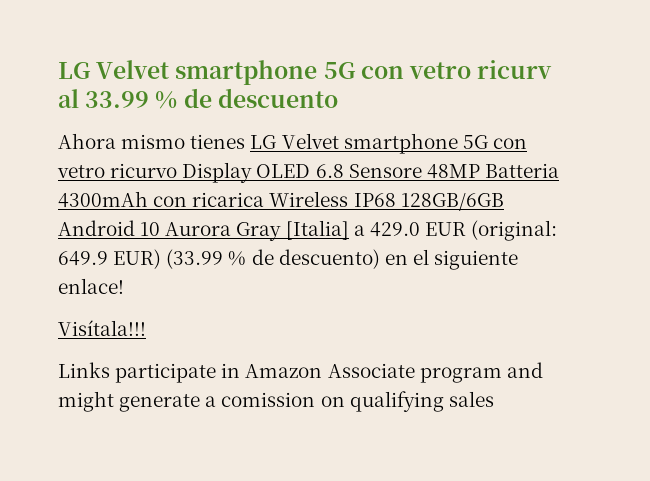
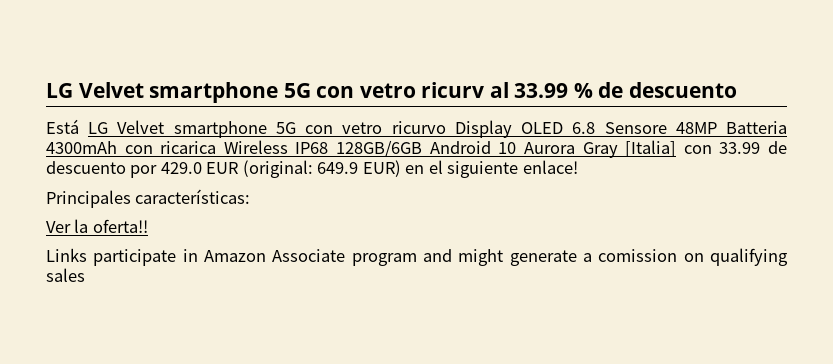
- Ahora mismo tienes LG Velvet smartphone 5G con vetro ricurvo Display OLED 6.8 Sensore 48MP Batteria 4300mAh con ricarica Wireless IP68 128GB/6GB Android 10 Aurora Gray [Italia] a 429.0 EUR (original: 649.9 EUR) (33.99 % de descuento) en el siguiente enlace!
+ Está LG Velvet smartphone 5G con vetro ricurvo Display OLED 6.8 Sensore 48MP Batteria 4300mAh con ricarica Wireless IP68 128GB/6GB Android 10 Aurora Gray [Italia] con 33.99 de descuento por 429.0 EUR (original: 649.9 EUR) en el siguiente enlace!
- Visítala!!!
+ Principales características:
+ Ver la oferta!!

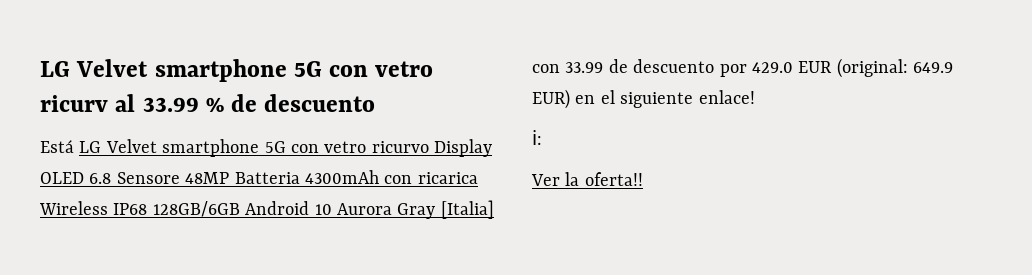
- Principales características:
+ ℹ:
- Links participate in Amazon Associate program and might generate a comission on qualifying sales

